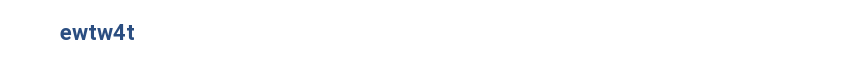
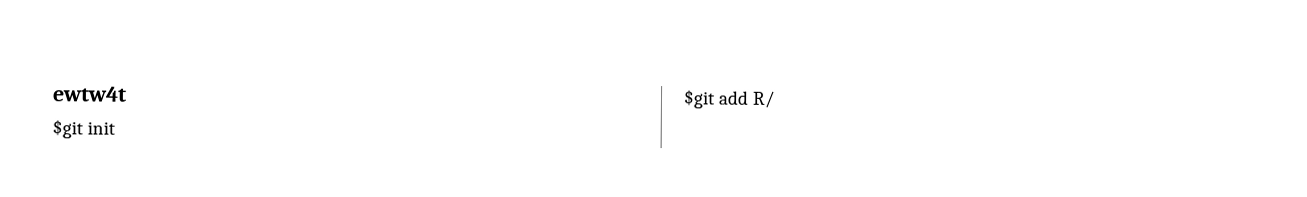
+ $git init
+ $git add R/

